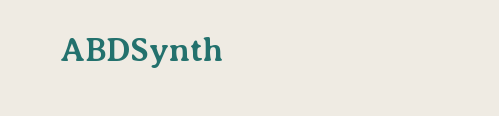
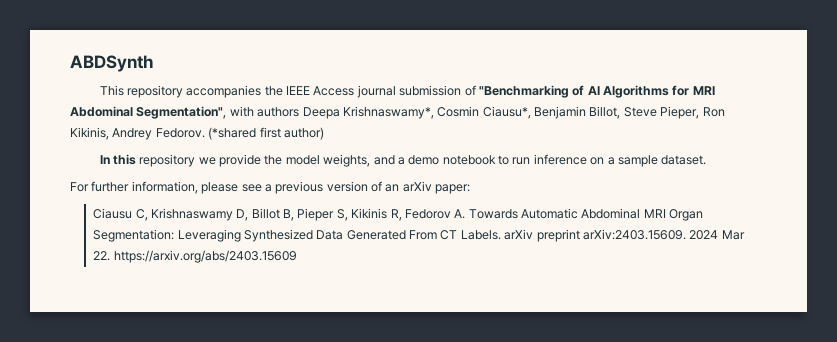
+ This repository accompanies the IEEE Access journal submission of "Benchmarking of AI Algorithms for MRI Abdominal Segmentation", with authors Deepa Krishnaswamy*, Cosmin Ciausu*, Benjamin Billot, Steve Pieper, Ron Kikinis, Andrey Fedorov. (*shared first author)
+ In this repository we provide the model weights, and a demo notebook to run inference on a sample dataset.
+ For further information, please see a previous version of an arXiv paper:
+ Ciausu C, Krishnaswamy D, Billot B, Pieper S, Kikinis R, Fedorov A. Towards Automatic Abdominal MRI Organ Segmentation: Leveraging Synthesized Data Generated From CT Labels. arXiv preprint arXiv:2403.15609. 2024 Mar 22. https://arxiv.org/abs/2403.15609

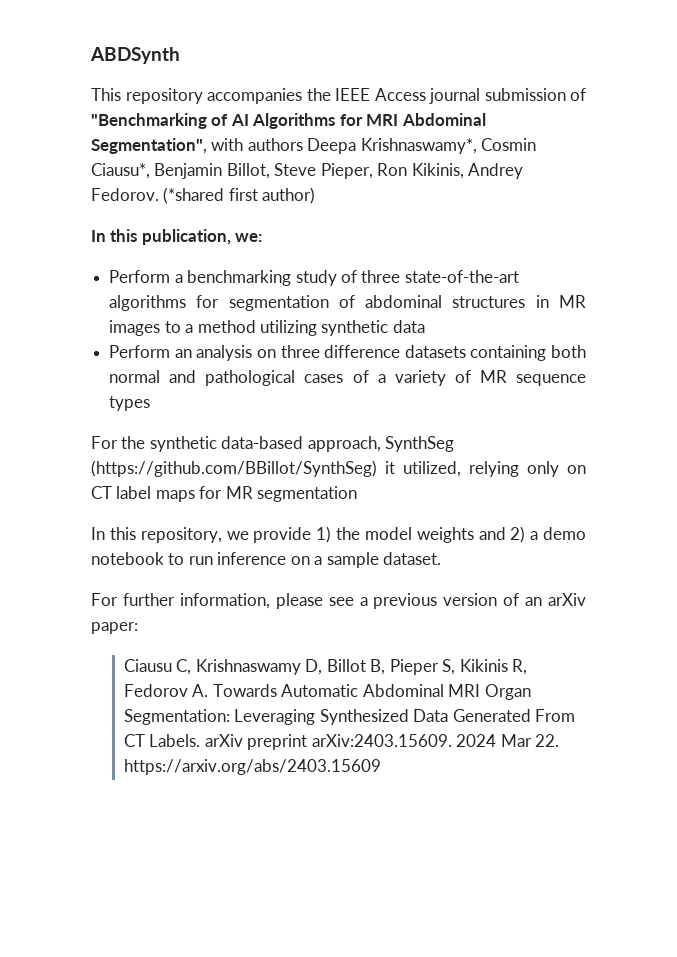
- In this repository we provide the model weights, and a demo notebook to run inference on a sample dataset.
+ In this publication, we:
+ Perform a benchmarking study of three state-of-the-art algorithms for segmentation of abdominal structures in MR images to a method utilizing synthetic data
+ Perform an analysis on three difference datasets containing both normal and pathological cases of a variety of MR sequence types
+ For the synthetic data-based approach, SynthSeg (https://github.com/BBillot/SynthSeg) it utilized, relying only on CT label maps for MR segmentation
+ In this repository, we provide 1) the model weights and 2) a demo notebook to run inference on a sample dataset.

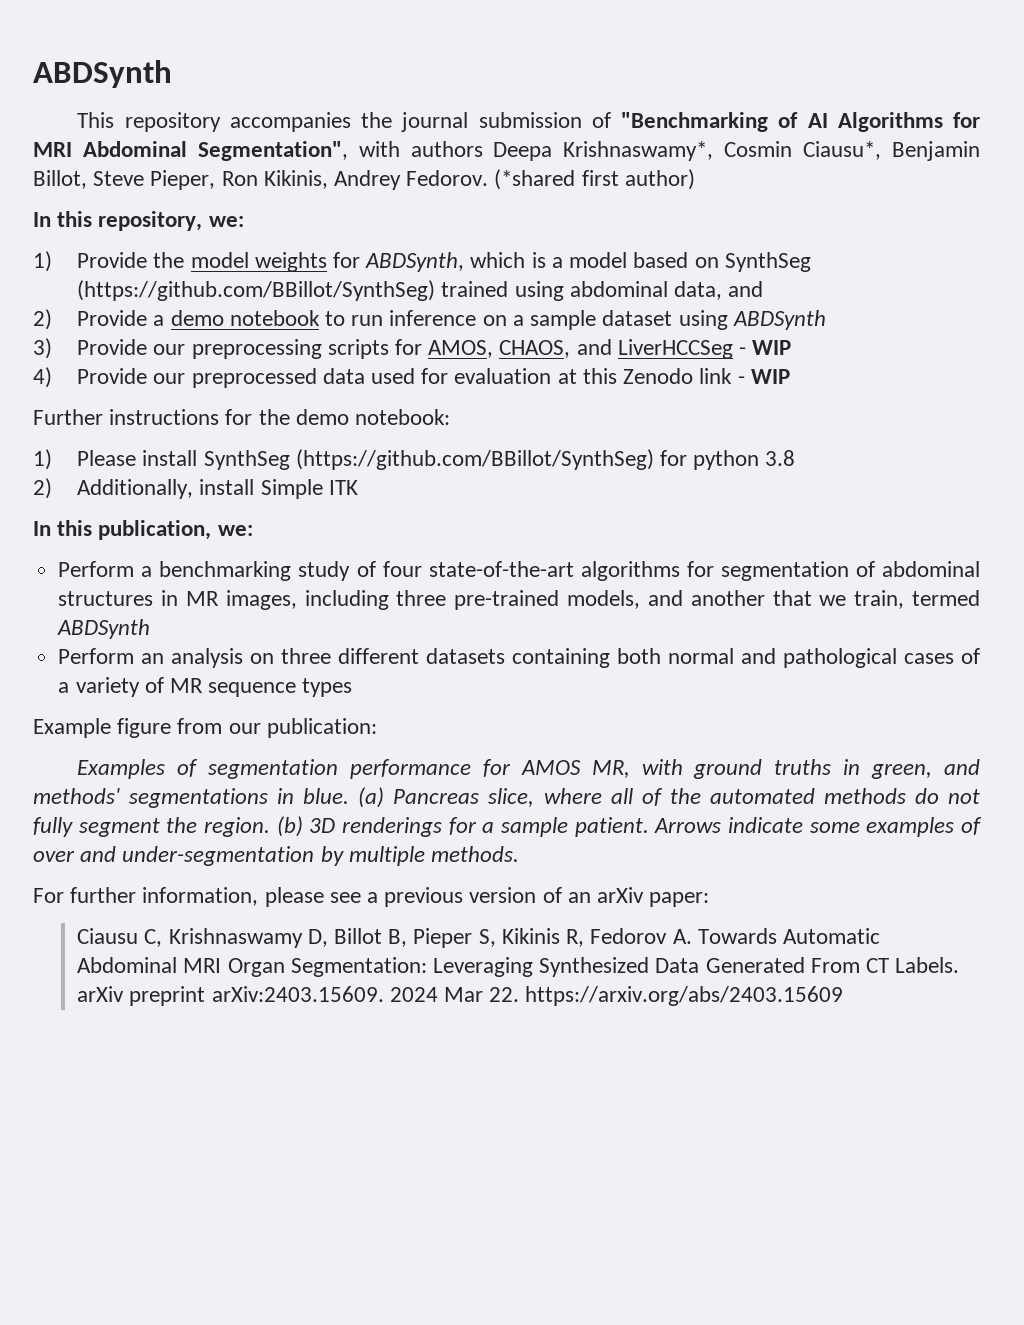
- This repository accompanies the IEEE Access journal submission of "Benchmarking of AI Algorithms for MRI Abdominal Segmentation", with authors Deepa Krishnaswamy*, Cosmin Ciausu*, Benjamin Billot, Steve Pieper, Ron Kikinis, Andrey Fedorov.
+ This repository accompanies the journal submission of "Benchmarking of AI Algorithms for MRI Abdominal Segmentation", with authors Deepa Krishnaswamy*, Cosmin Ciausu*, Benjamin Billot, Steve Pieper, Ron Kikinis, Andrey Fedorov.
+ In this repository, we:
+ 1) Provide the model weights for ABDSynth, which is a model based on SynthSeg (https://github.com/BBillot/SynthSeg) trained using abdominal data, and
+ 2) Provide a demo notebook to run inference on a sample dataset using ABDSynth
+ 3) Provide our preprocessing scripts for AMOS, CHAOS, and LiverHCCSeg - WIP
+ 4) Provide our preprocessed data used for evaluation at this Zenodo link - WIP
+ Further instructions for the demo notebook:
+ 1) Please install SynthSeg (https://github.com/BBillot/SynthSeg) for python 3.8
+ 2) Additionally, install Simple ITK
- Perform a benchmarking study of three state-of-the-art algorithms for segmentation of abdominal structures in MR images to a method utilizing synthetic data
+ Perform a benchmarking study of four state-of-the-art algorithms for segmentation of abdominal structures in MR images, including three pre-trained models, and another that we train, termed ABDSynth
- Perform an analysis on three difference datasets containing both normal and pathological cases of a variety of MR sequence types
+ Perform an analysis on three different datasets containing both normal and pathological cases of a variety of MR sequence types
- For the synthetic data-based approach, SynthSeg (https://github.com/BBillot/SynthSeg) it utilized, relying only on CT label maps for MR segmentation
- In this repository, we provide 1) the model weights and 2) a demo notebook to run inference on a sample dataset.
+ Example figure from our publication:
+ Examples of segmentation performance for AMOS MR, with ground truths in green, and methods' segmentations in blue. (a) Pancreas slice, where all of the automated methods do not fully segment the region. (b) 3D renderings for a sample patient. Arrows indicate some examples of over and under-segmentation by multiple methods.

